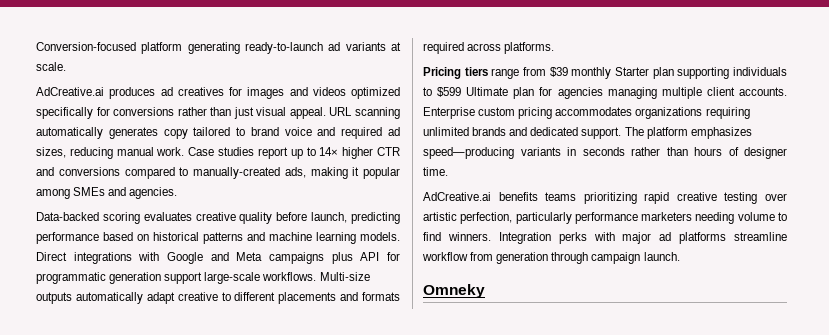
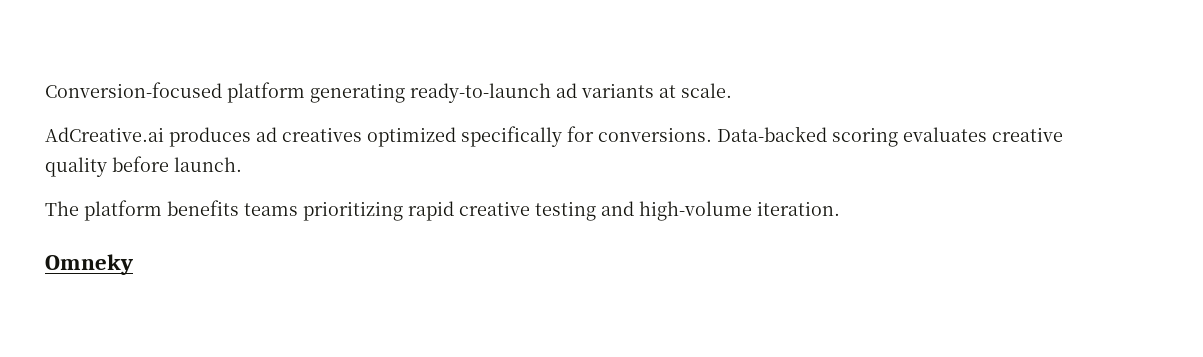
- AdCreative.ai produces ad creatives for images and videos optimized specifically for conversions rather than just visual appeal. URL scanning automatically generates copy tailored to brand voice and required ad sizes, reducing manual work. Case studies report up to 14× higher CTR and conversions compared to manually-created ads, making it popular among SMEs and agencies.
- Data-backed scoring evaluates creative quality before launch, predicting performance based on historical patterns and machine learning models. Direct integrations with Google and Meta campaigns plus API for programmatic generation support large-scale workflows. Multi-size outputs automatically adapt creative to different placements and formats required across platforms.
- Pricing tiers range from $39 monthly Starter plan supporting individuals to $599 Ultimate plan for agencies managing multiple client accounts. Enterprise custom pricing accommodates organizations requiring unlimited brands and dedicated support. The platform emphasizes speed—producing variants in seconds rather than hours of designer time.
- AdCreative.ai benefits teams prioritizing rapid creative testing over artistic perfection, particularly performance marketers needing volume to find winners. Integration perks with major ad platforms streamline workflow from generation through campaign launch.
+ AdCreative.ai produces ad creatives optimized specifically for conversions. Data-backed scoring evaluates creative quality before launch.
+ The platform benefits teams prioritizing rapid creative testing and high-volume iteration.

